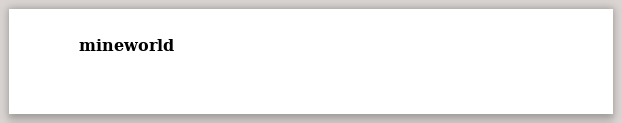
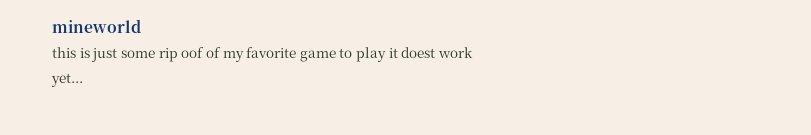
+ this is just some rip oof of my favorite game to play it doest work
+ yet...

